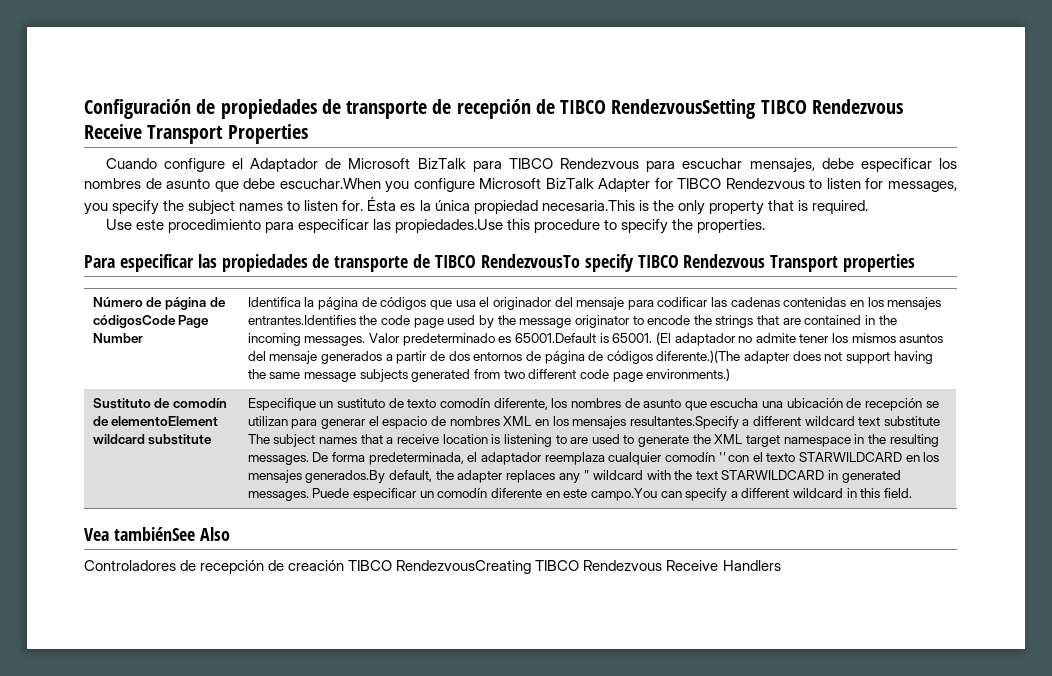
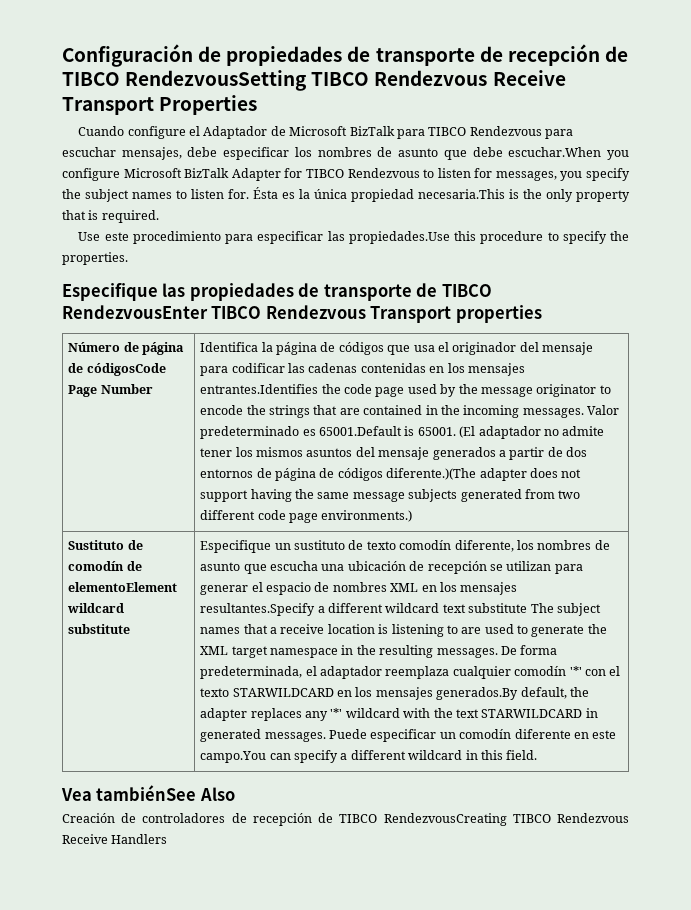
- Para especificar las propiedades de transporte de TIBCO RendezvousTo specify TIBCO Rendezvous Transport properties
+ Especifique las propiedades de transporte de TIBCO RendezvousEnter TIBCO Rendezvous Transport properties
- De forma predeterminada, el adaptador reemplaza cualquier comodín '' con el texto STARWILDCARD en los mensajes generados.By default, the adapter replaces any '' wildcard with the text STARWILDCARD in generated messages.
+ De forma predeterminada, el adaptador reemplaza cualquier comodín '*' con el texto STARWILDCARD en los mensajes generados.By default, the adapter replaces any '*' wildcard with the text STARWILDCARD in generated messages.
- Controladores de recepción de creación TIBCO RendezvousCreating TIBCO Rendezvous Receive Handlers
+ Creación de controladores de recepción de TIBCO RendezvousCreating TIBCO Rendezvous Receive Handlers

